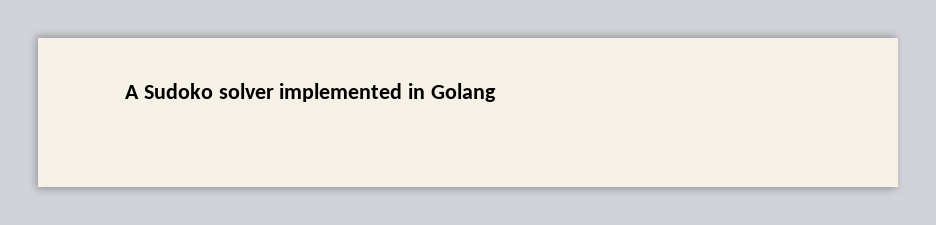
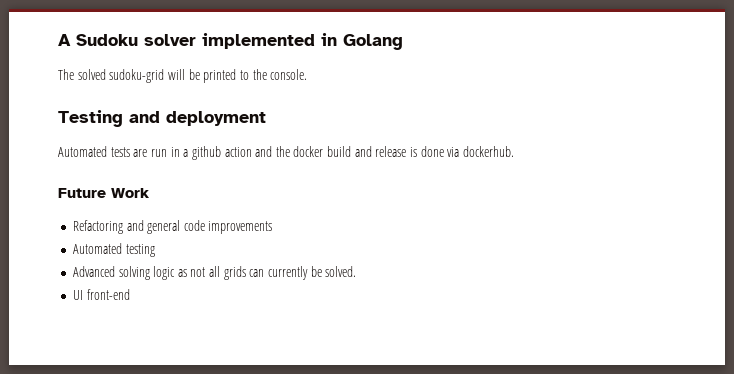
- A Sudoko solver implemented in Golang
+ A Sudoku solver implemented in Golang
+ The solved sudoku-grid will be printed to the console.
+ Testing and deployment
+ Automated tests are run in a github action and the docker build and release is done via dockerhub.
+ Future Work
+ Refactoring and general code improvements
+ Automated testing
+ Advanced solving logic as not all grids can currently be solved.
+ UI front-end

